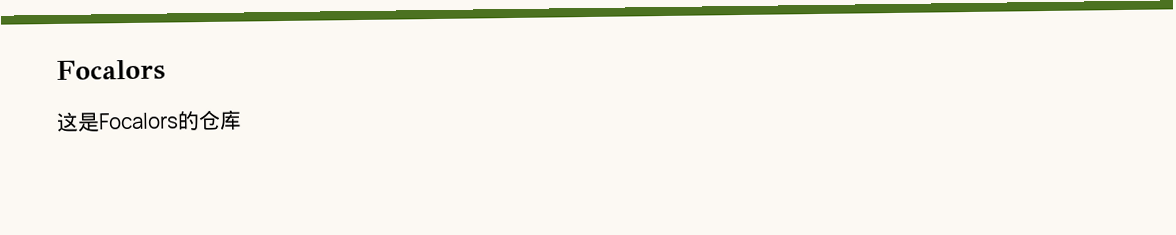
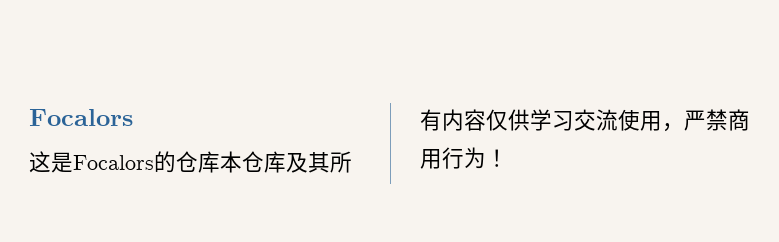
- 这是Focalors的仓库
+ 这是Focalors的仓库本仓库及其所有内容仅供学习交流使用，严禁商用行为！

